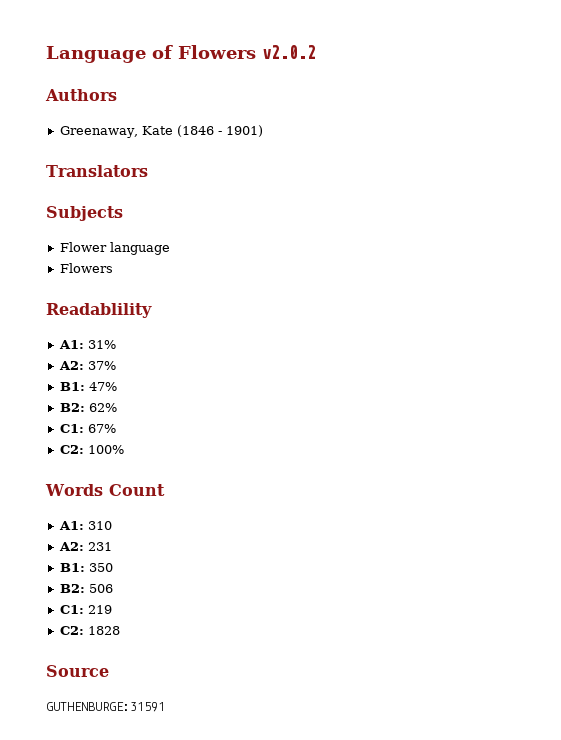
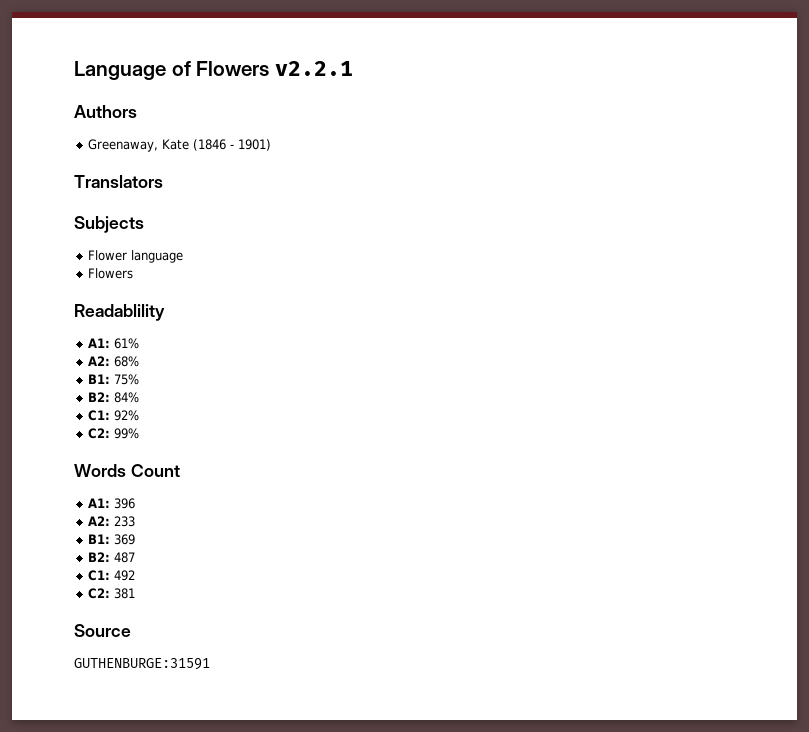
- Language of Flowers v2.0.2
+ Language of Flowers v2.2.1
- A1: 31%
- A2: 37%
- B1: 47%
- B2: 62%
- C1: 67%
- C2: 100%
+ A1: 61%
+ A2: 68%
+ B1: 75%
+ B2: 84%
+ C1: 92%
+ C2: 99%
- A1: 310
- A2: 231
- B1: 350
- B2: 506
- C1: 219
- C2: 1828
+ A1: 396
+ A2: 233
+ B1: 369
+ B2: 487
+ C1: 492
+ C2: 381

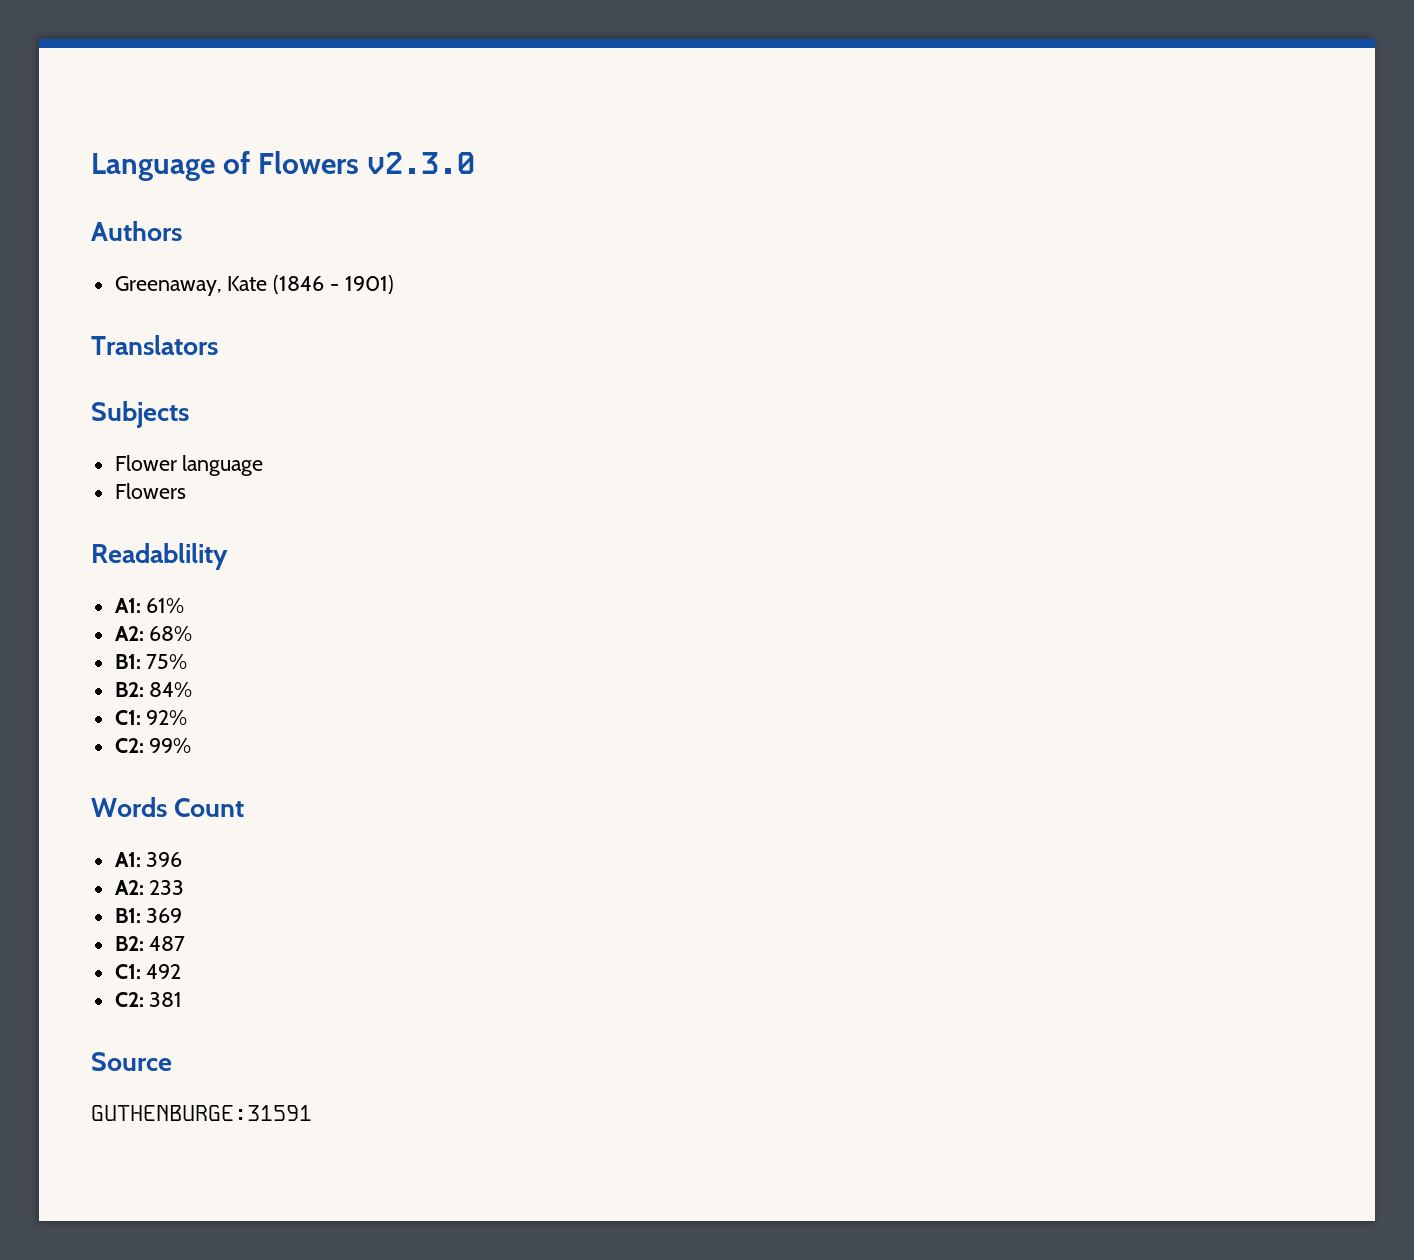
- Language of Flowers v2.2.1
+ Language of Flowers v2.3.0

